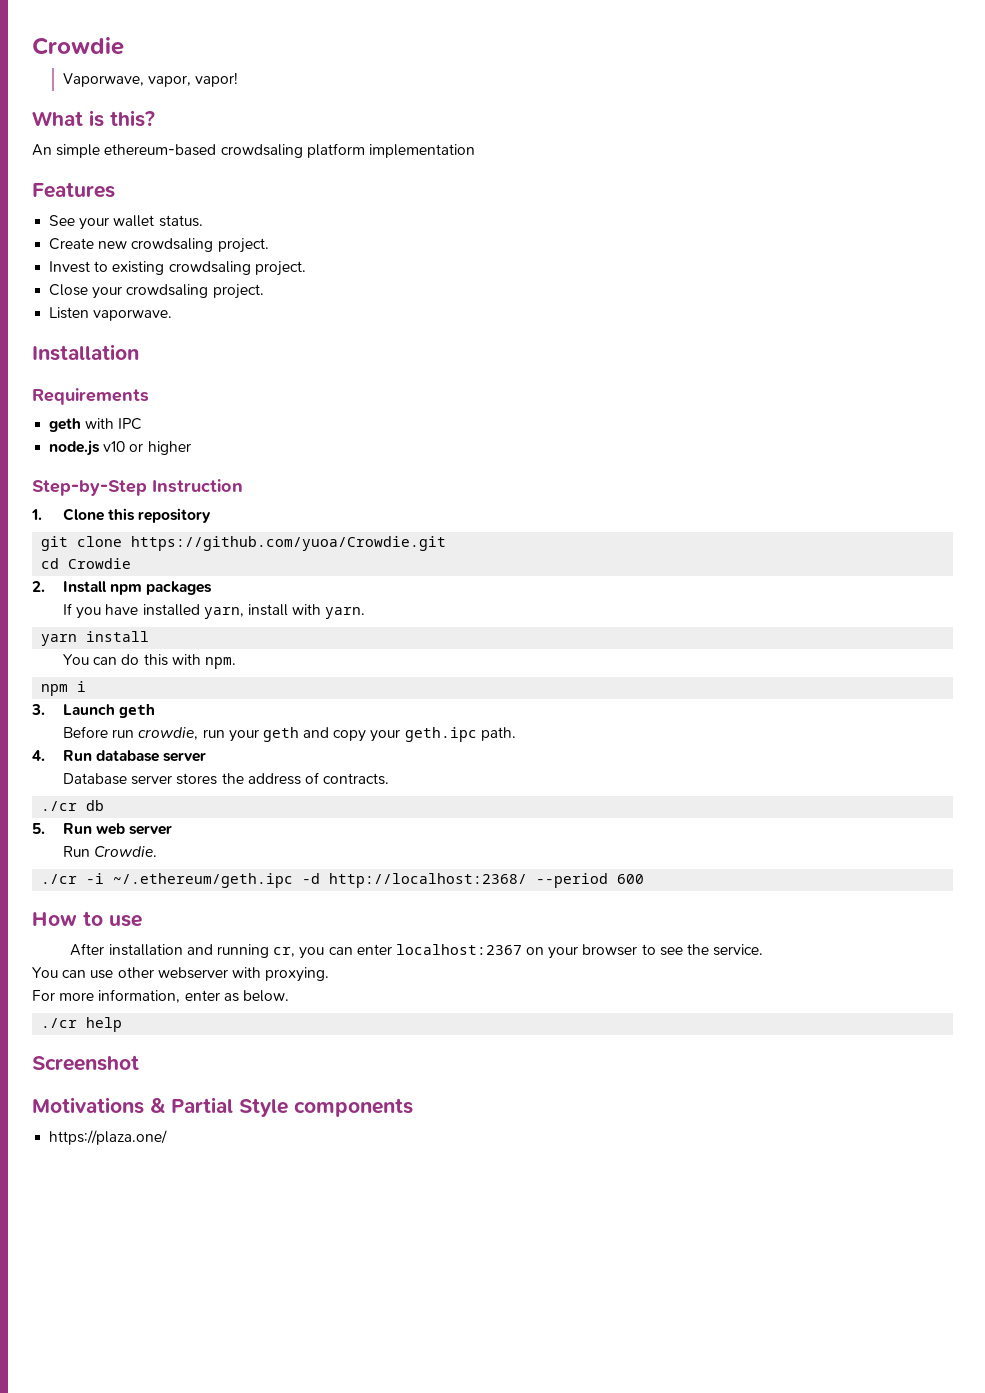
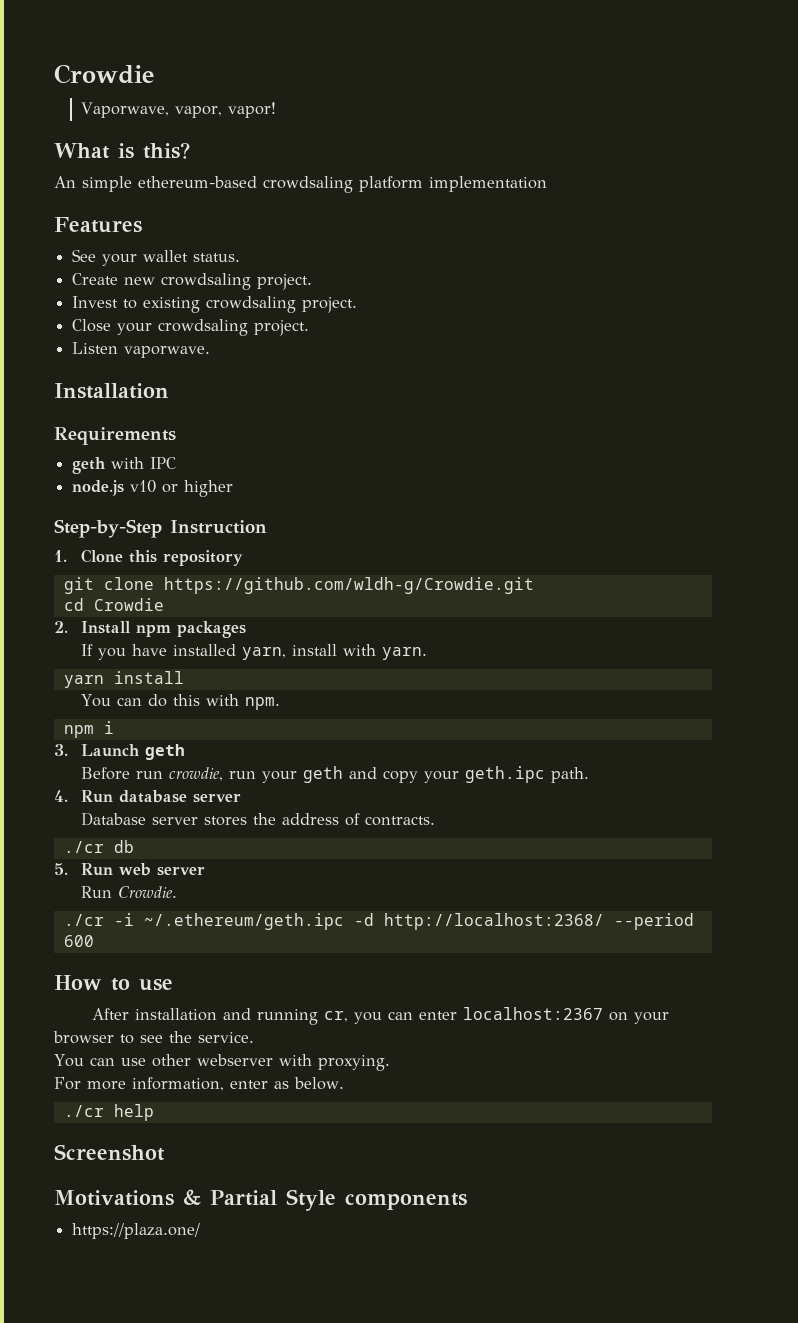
- git clone https://github.com/yuoa/Crowdie.git
+ git clone https://github.com/wldh-g/Crowdie.git

